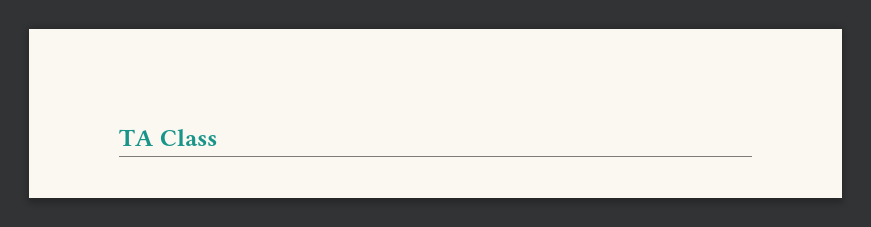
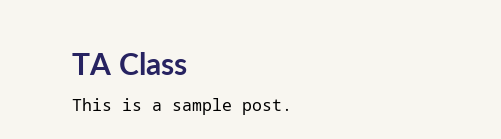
+ This is a sample post.

